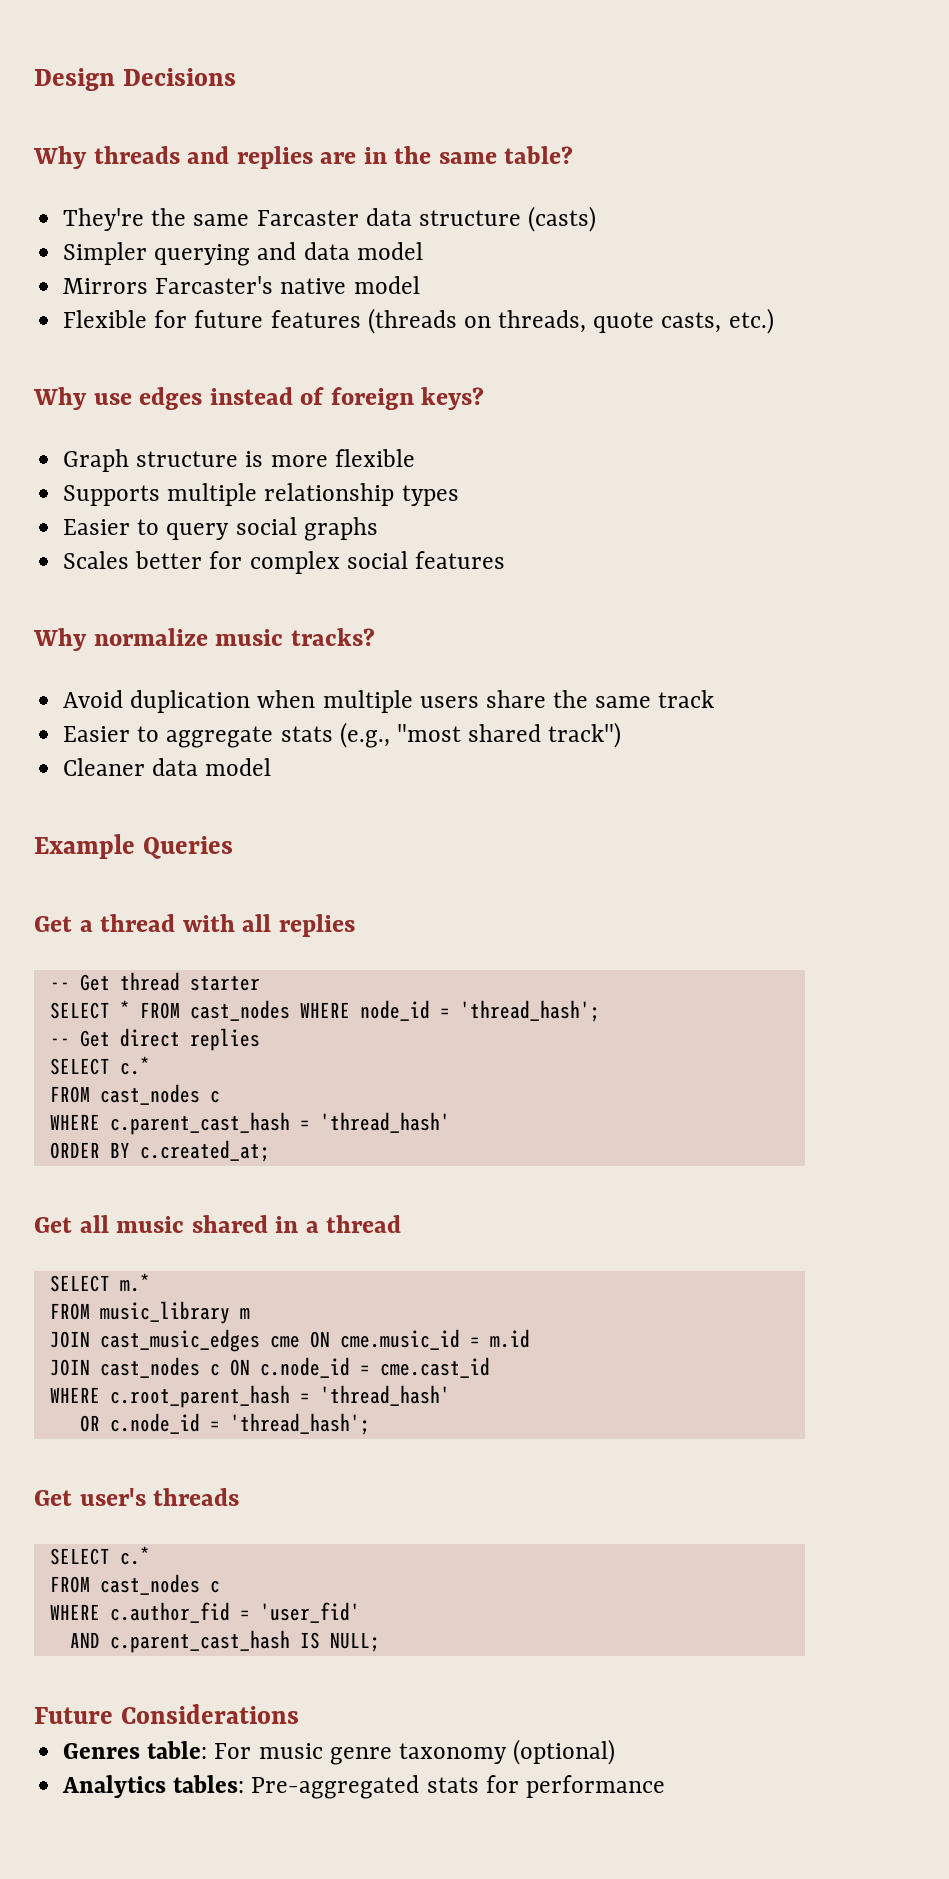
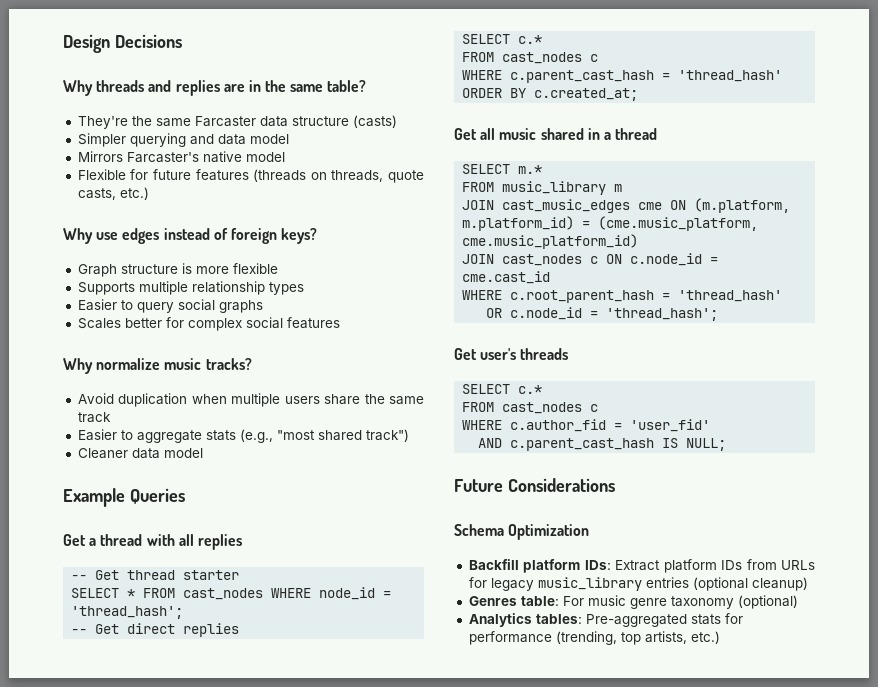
- JOIN cast_music_edges cme ON cme.music_id = m.id
+ JOIN cast_music_edges cme ON (m.platform, m.platform_id) = (cme.music_platform, cme.music_platform_id)
+ Schema Optimization
+ Backfill platform IDs: Extract platform IDs from URLs for legacy music_library entries (optional cleanup)
- Analytics tables: Pre-aggregated stats for performance
+ Analytics tables: Pre-aggregated stats for performance (trending, top artists, etc.)

